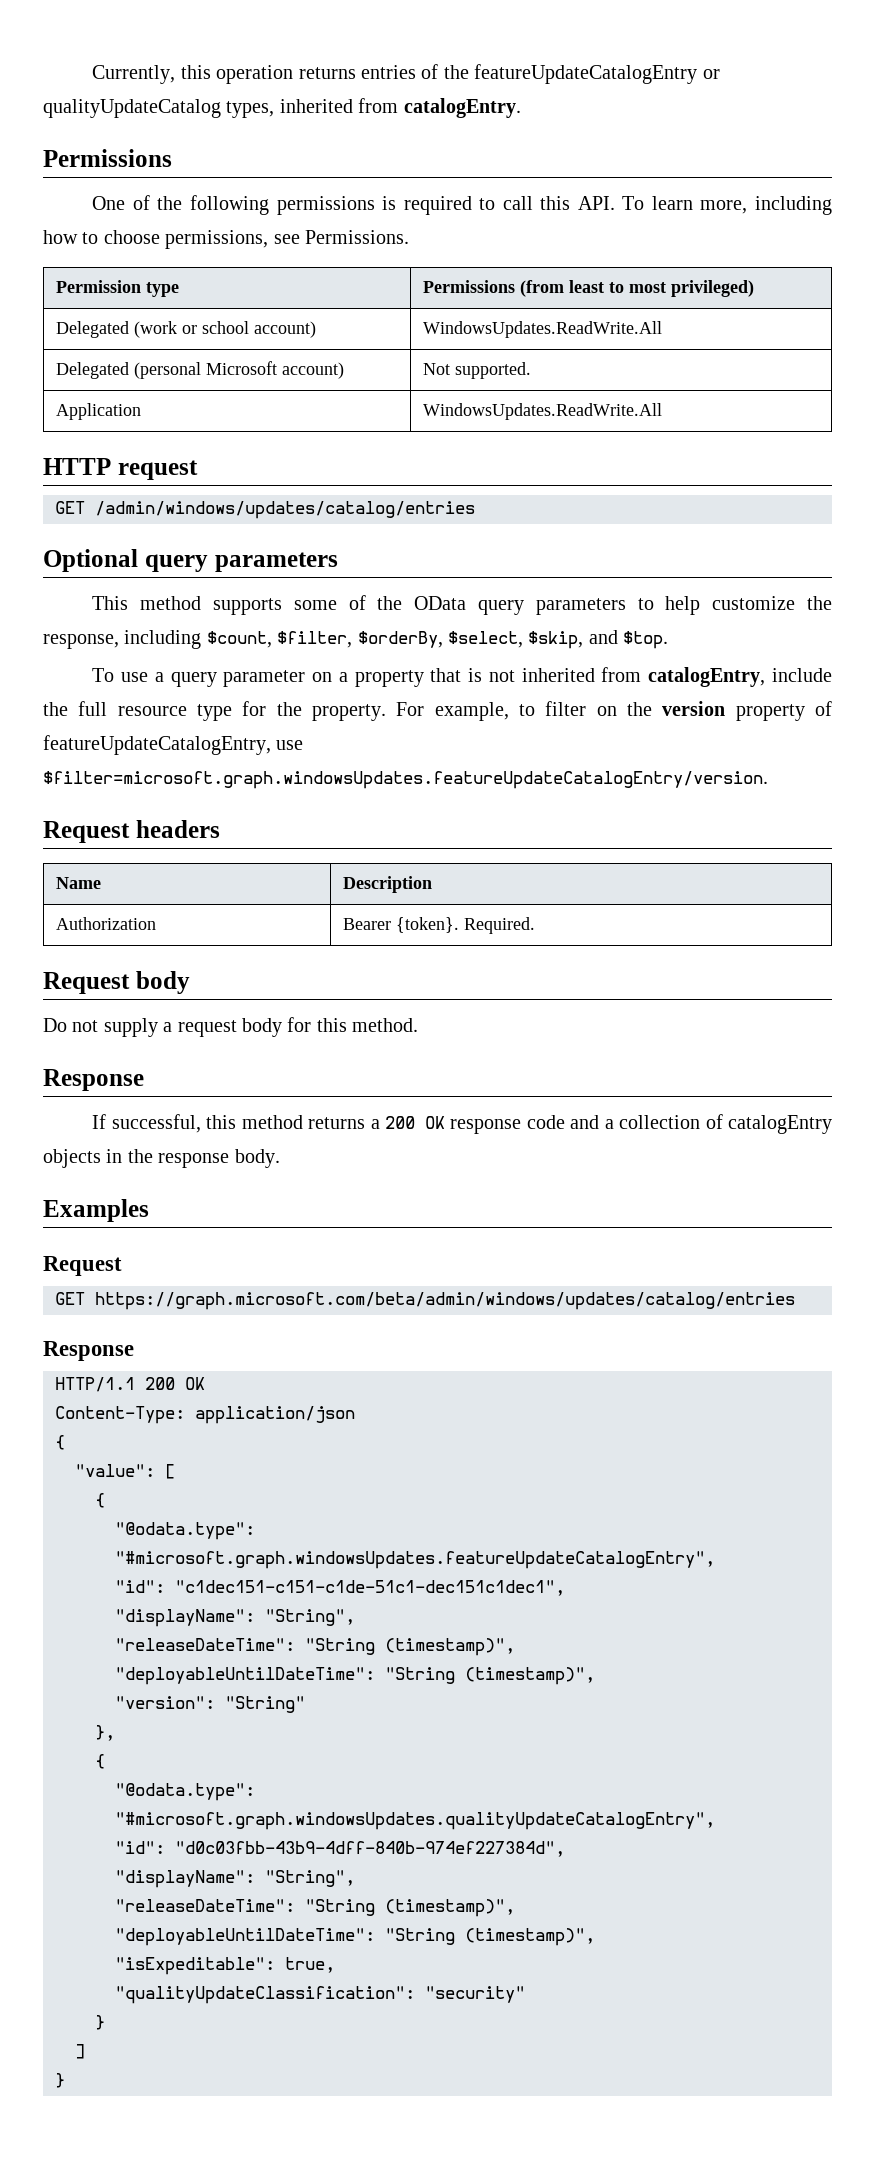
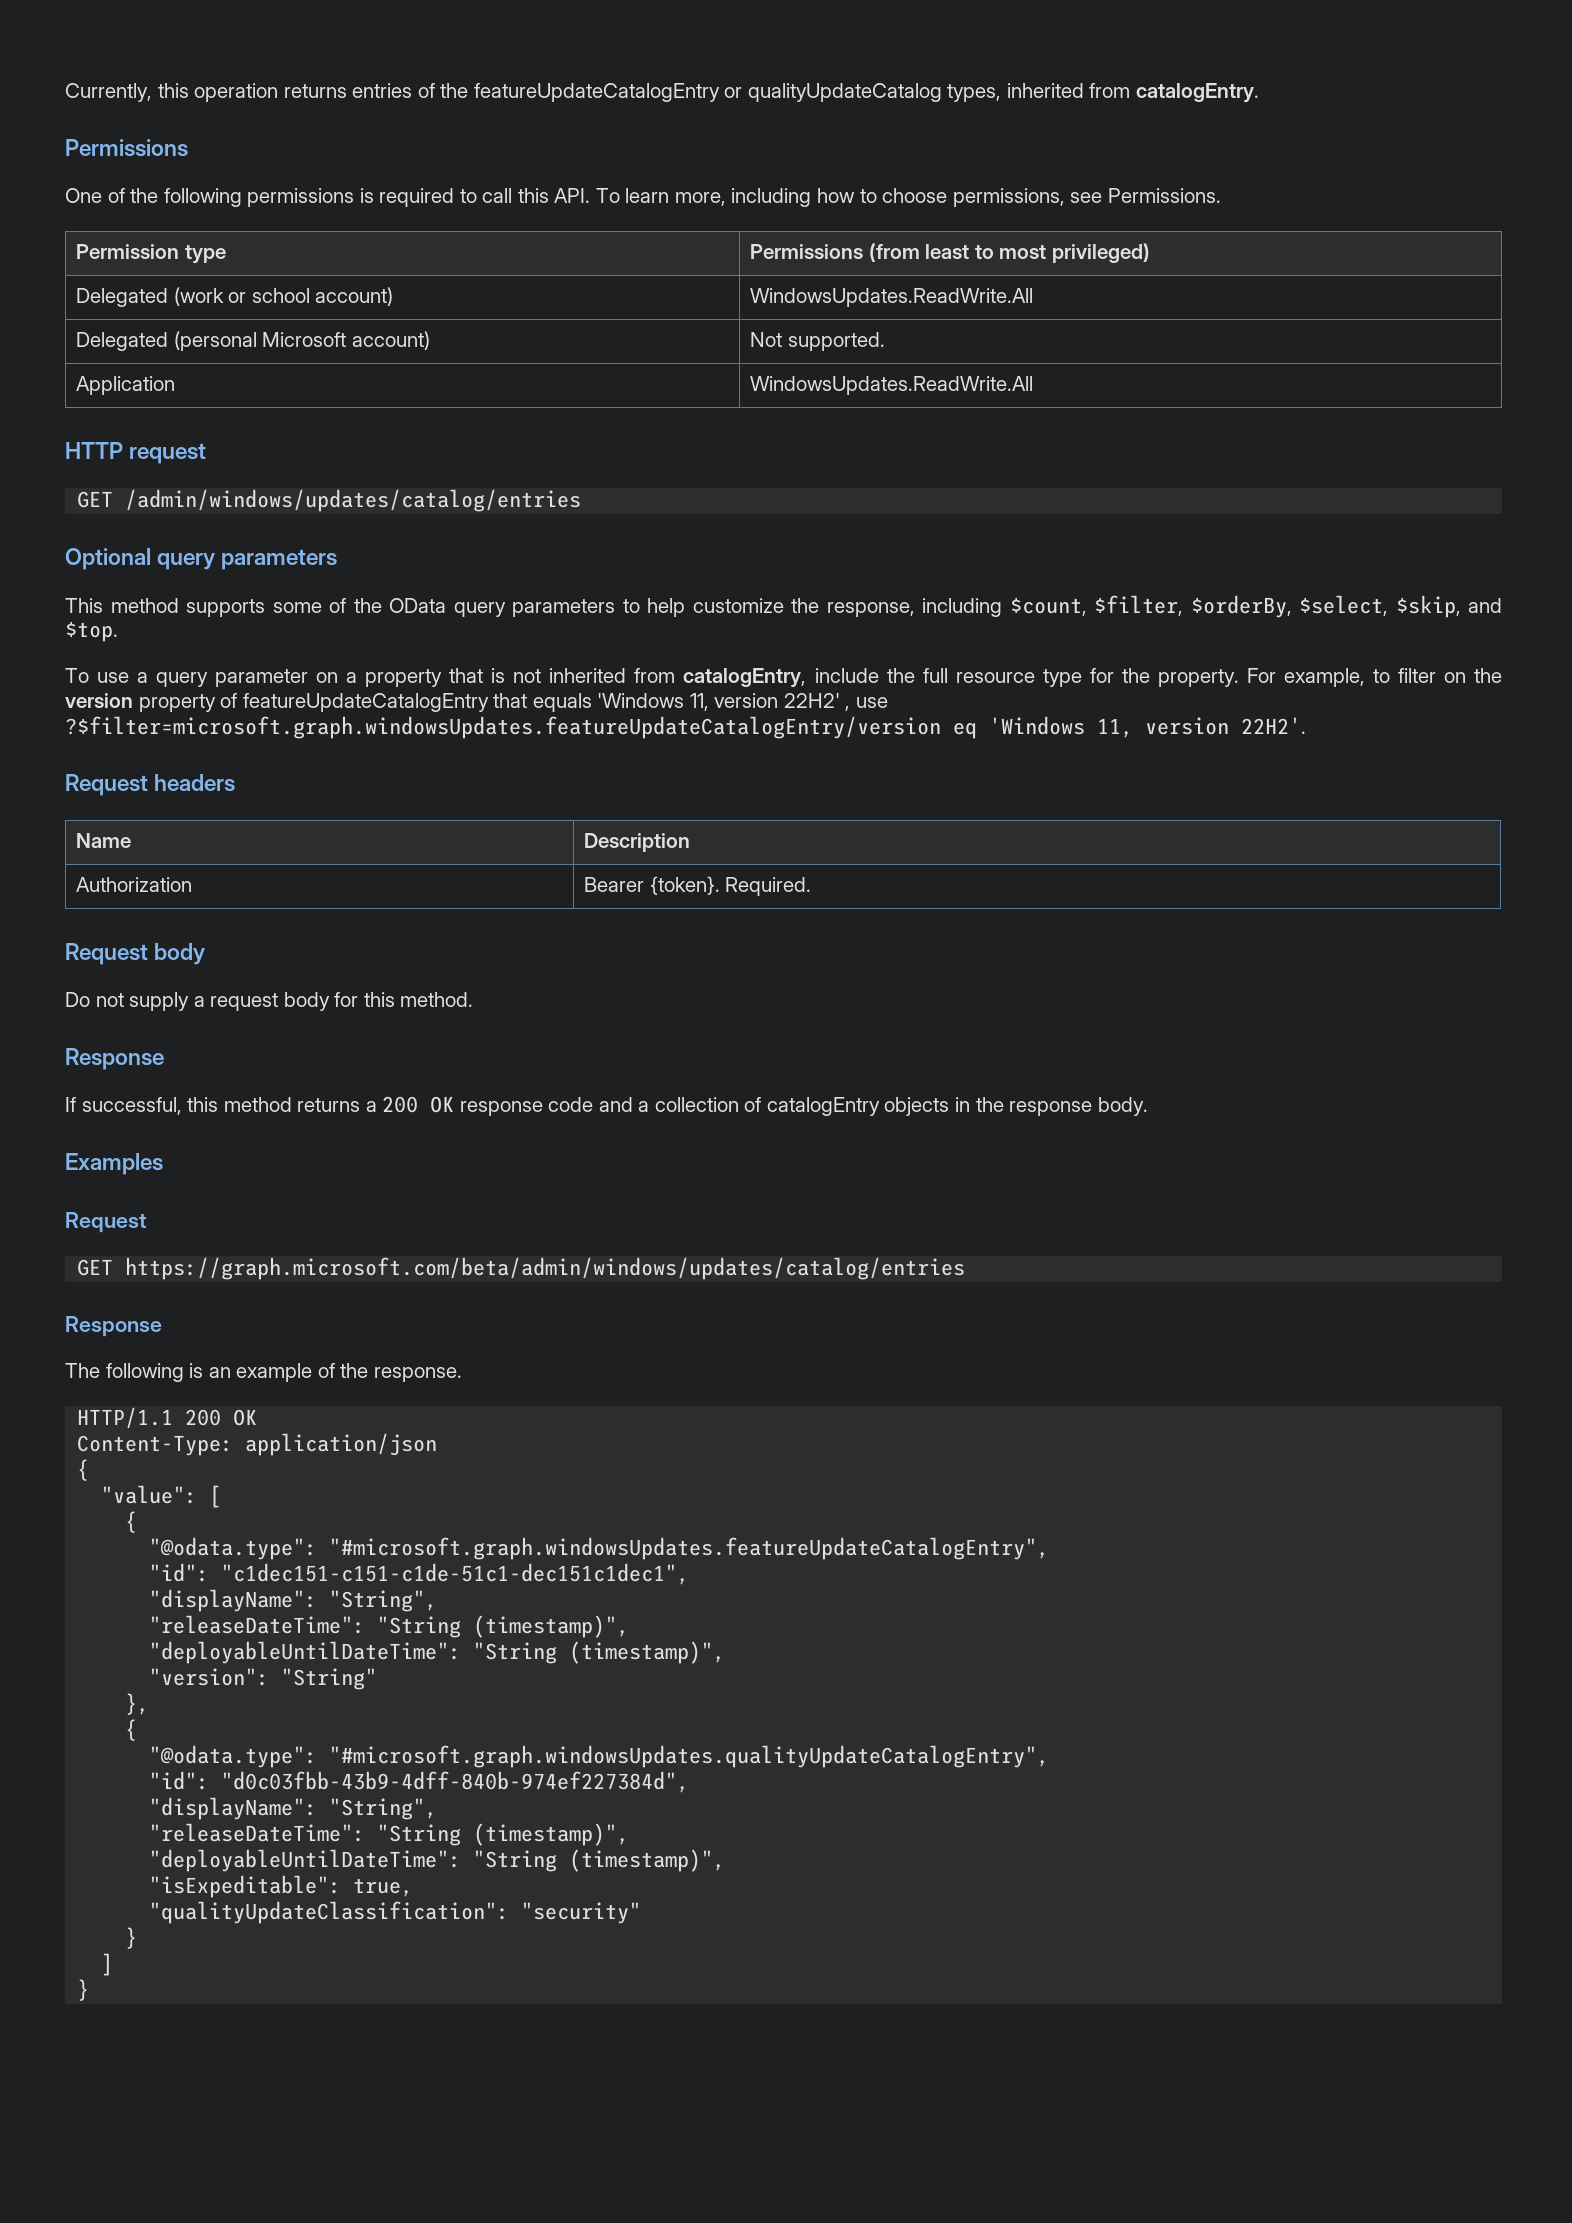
- For example, to filter on the version property of featureUpdateCatalogEntry, use $filter=microsoft.graph.windowsUpdates.featureUpdateCatalogEntry/version.
+ For example, to filter on the version property of featureUpdateCatalogEntry that equals 'Windows 11, version 22H2' , use ?$filter=microsoft.graph.windowsUpdates.featureUpdateCatalogEntry/version eq 'Windows 11, version 22H2'.
+ The following is an example of the response.

